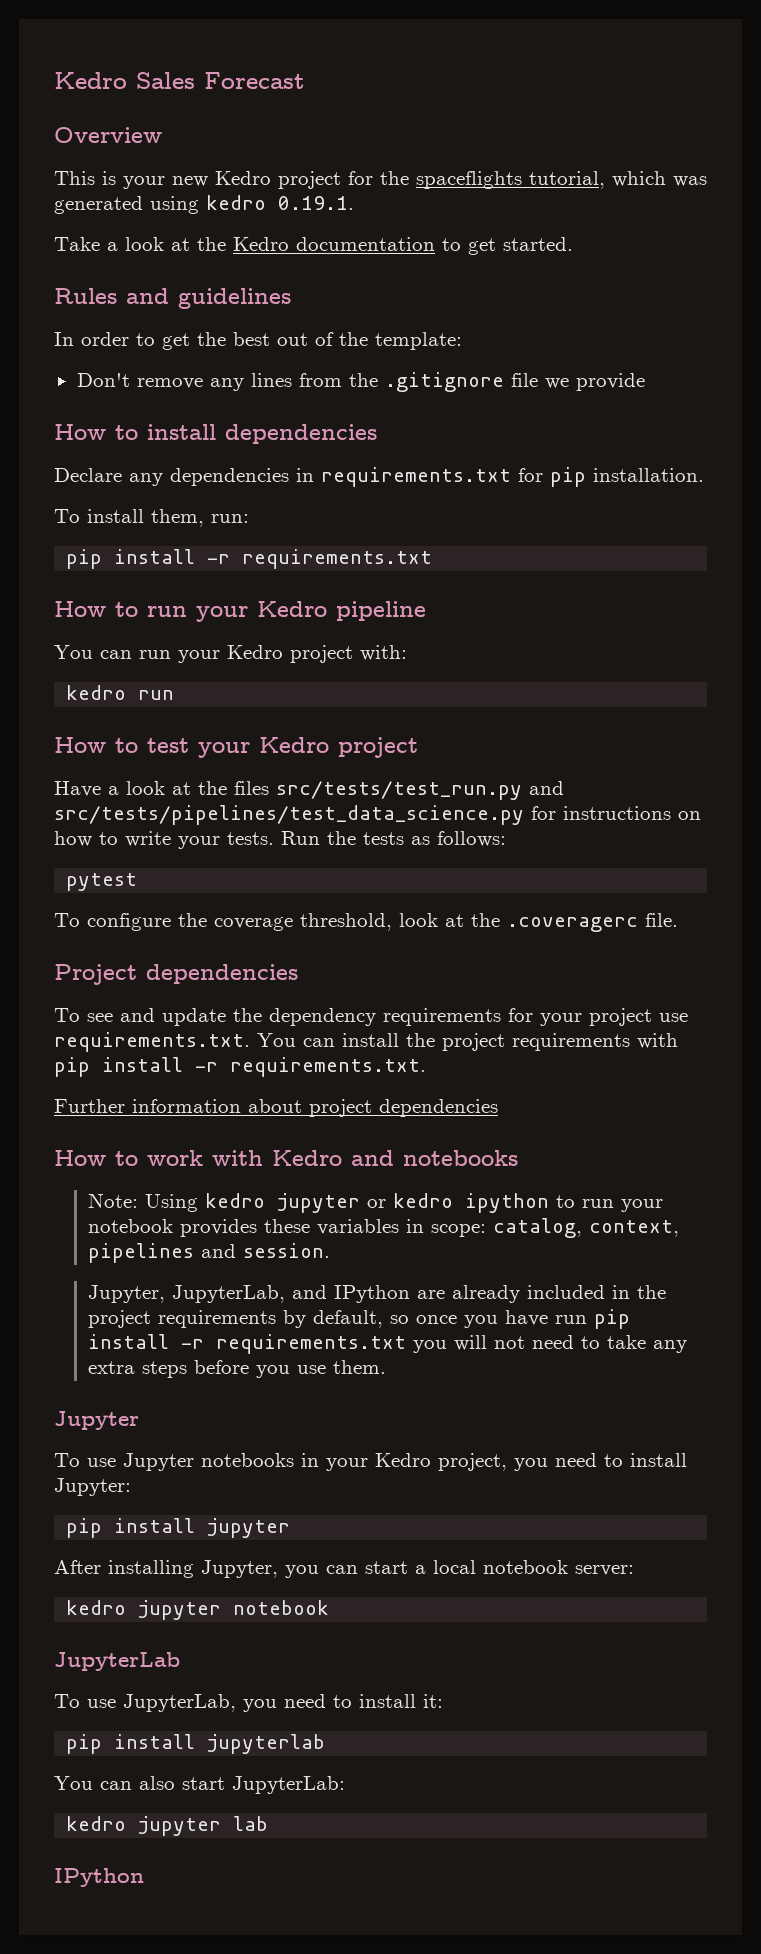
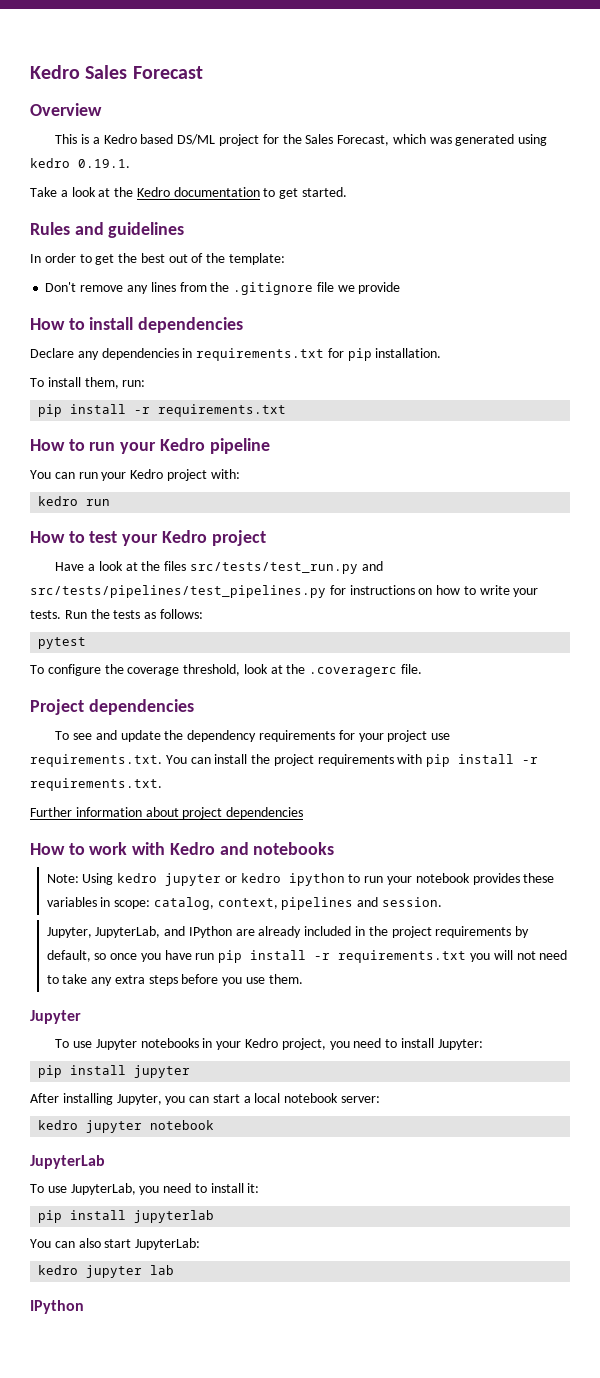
- This is your new Kedro project for the spaceflights tutorial, which was generated using kedro 0.19.1.
+ This is a Kedro based DS/ML project for the Sales Forecast, which was generated using kedro 0.19.1.
- Have a look at the files src/tests/test_run.py and src/tests/pipelines/test_data_science.py for instructions on how to write your tests.
+ Have a look at the files src/tests/test_run.py and src/tests/pipelines/test_pipelines.py for instructions on how to write your tests.

